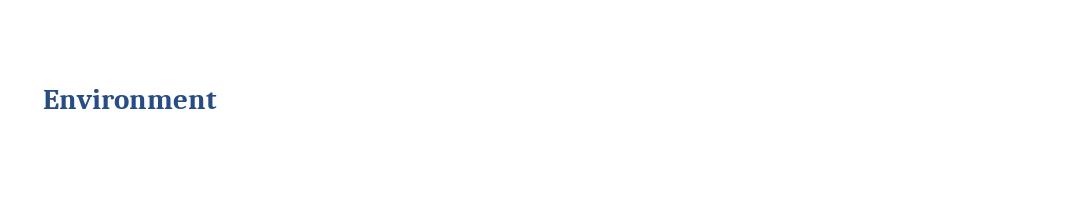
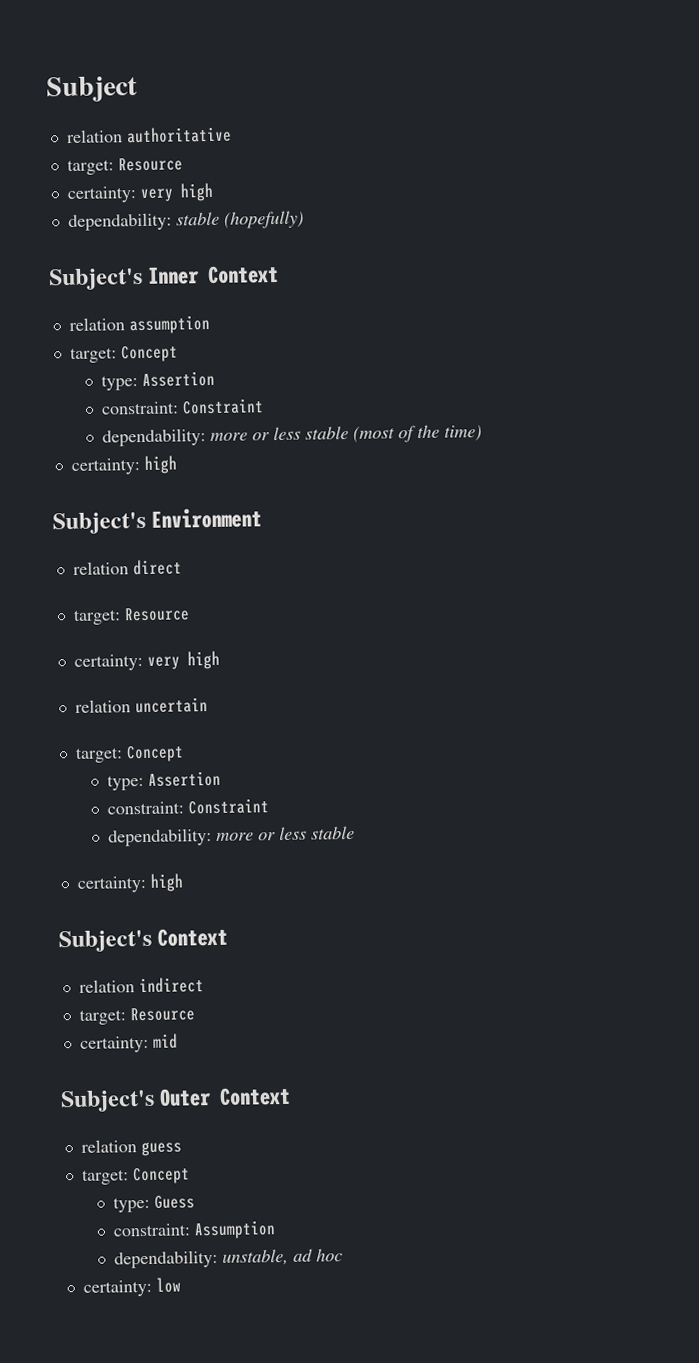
- Environment
+ Subject
+ relation authoritative
+ target: Resource
+ certainty: very high
+ dependability: stable (hopefully)
+ Subject's Inner Context
+ relation assumption
+ target: Concept
+ type: Assertion
+ constraint: Constraint
+ dependability: more or less stable (most of the time)
+ certainty: high
+ Subject's Environment
+ relation direct
+ target: Resource
+ certainty: very high
+ relation uncertain
+ target: Concept
+ type: Assertion
+ constraint: Constraint
+ dependability: more or less stable
+ certainty: high
+ Subject's Context
+ relation indirect
+ target: Resource
+ certainty: mid
+ Subject's Outer Context
+ relation guess
+ target: Concept
+ type: Guess
+ constraint: Assumption
+ dependability: unstable, ad hoc
+ certainty: low

